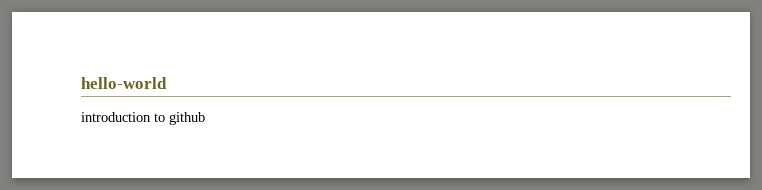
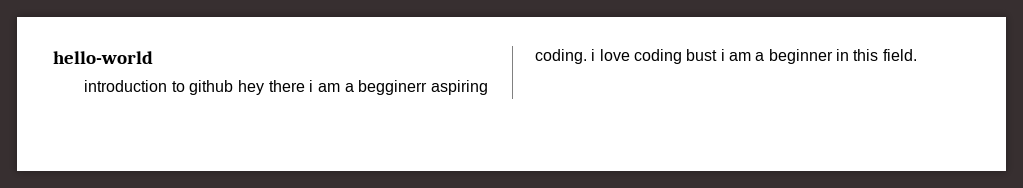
- introduction to github
+ introduction to github hey there i am a begginerr aspiring coding. i love coding bust i am a beginner in this field.

